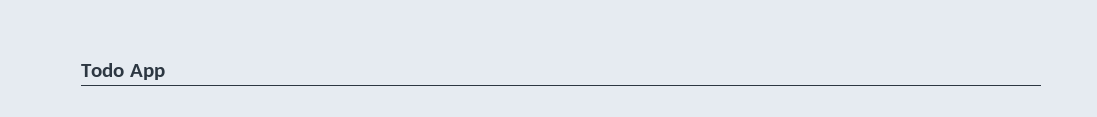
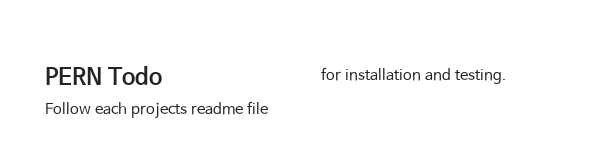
- Todo App
+ PERN Todo
+ Follow each projects readme file for installation and testing.

